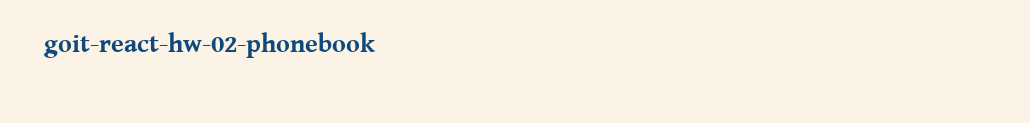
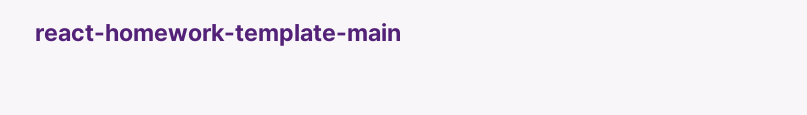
- goit-react-hw-02-phonebook
+ react-homework-template-main

